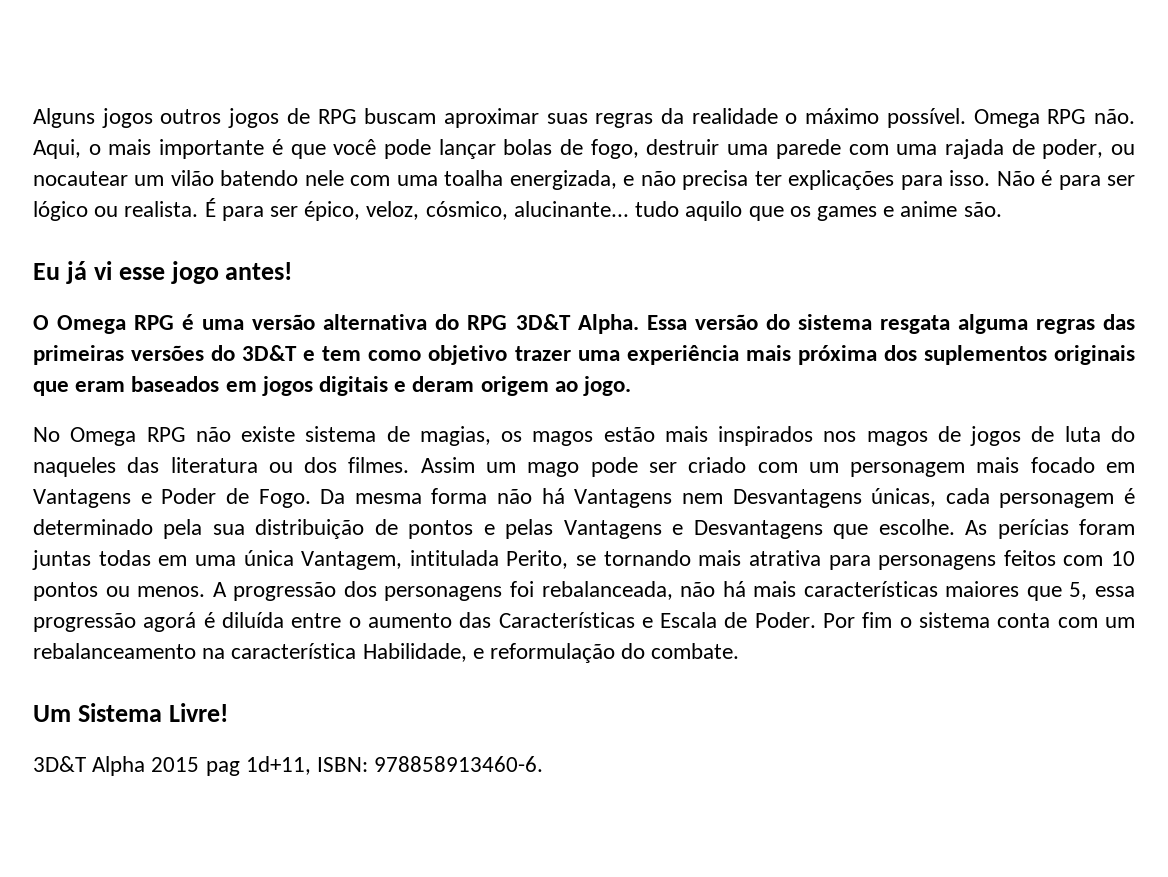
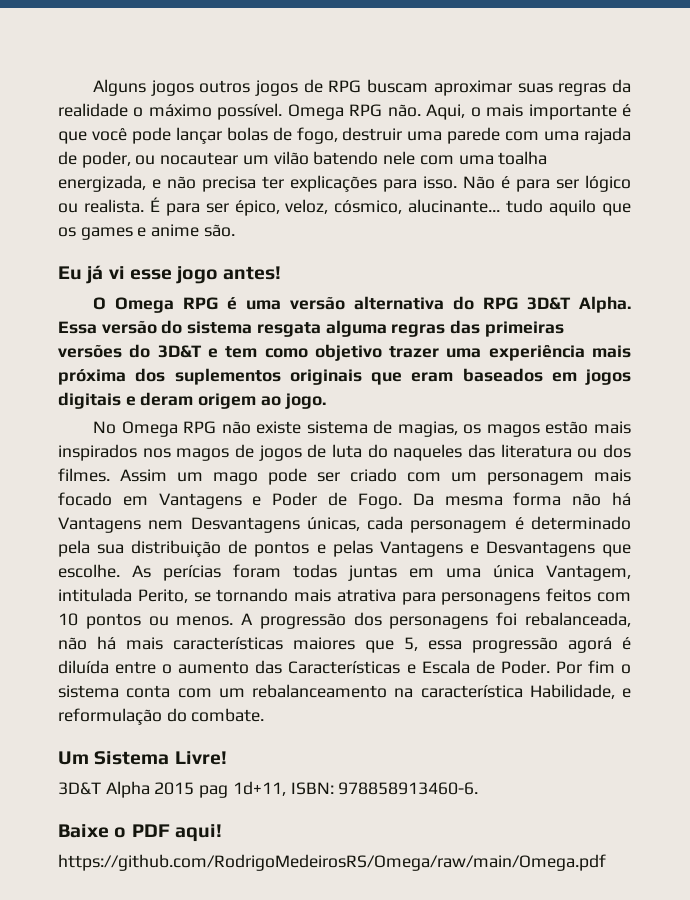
- As perícias foram juntas todas em uma única Vantagem, intitulada Perito, se tornando mais atrativa para personagens feitos com 10 pontos ou menos.
+ As perícias foram todas juntas em uma única Vantagem, intitulada Perito, se tornando mais atrativa para personagens feitos com 10 pontos ou menos.
+ Baixe o PDF aqui!
+ https://github.com/RodrigoMedeirosRS/Omega/raw/main/Omega.pdf

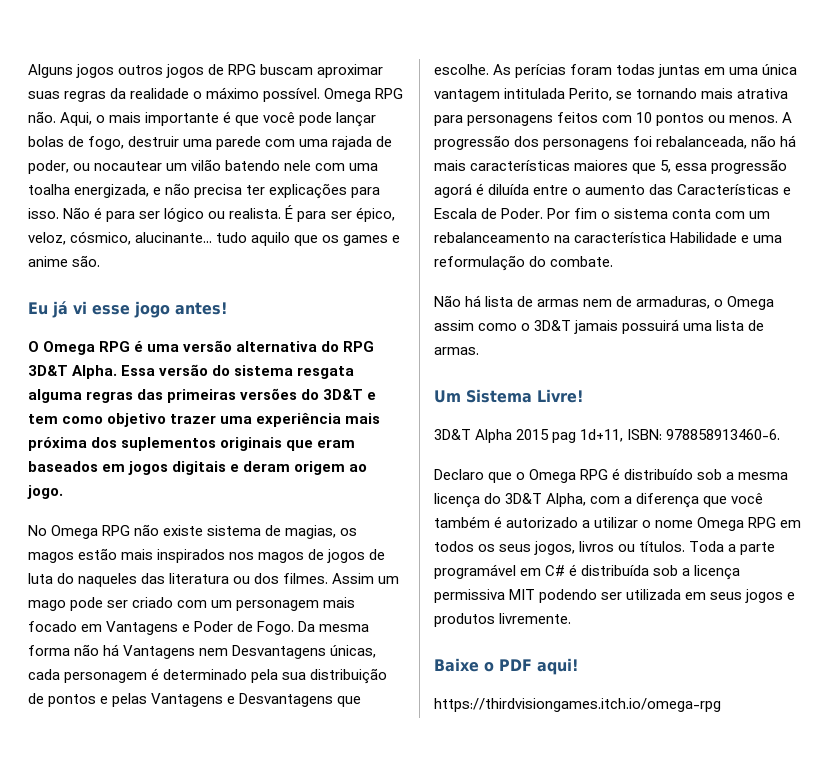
- As perícias foram todas juntas em uma única Vantagem, intitulada Perito, se tornando mais atrativa para personagens feitos com 10 pontos ou menos.
+ As perícias foram todas juntas em uma única vantagem intitulada Perito, se tornando mais atrativa para personagens feitos com 10 pontos ou menos.
- Por fim o sistema conta com um rebalanceamento na característica Habilidade, e reformulação do combate.
+ Por fim o sistema conta com um rebalanceamento na característica Habilidade e uma reformulação do combate.
+ Não há lista de armas nem de armaduras, o Omega assim como o 3D&T jamais possuirá uma lista de armas.
+ Declaro que o Omega RPG é distribuído sob a mesma licença do 3D&T Alpha, com a diferença que você também é autorizado a utilizar o nome Omega RPG em todos os seus jogos, livros ou títulos. Toda a parte programável em C# é distribuída sob a licença permissiva MIT podendo ser utilizada em seus jogos e produtos livremente.
- https://github.com/RodrigoMedeirosRS/Omega/raw/main/Omega.pdf
+ https://thirdvisiongames.itch.io/omega-rpg

